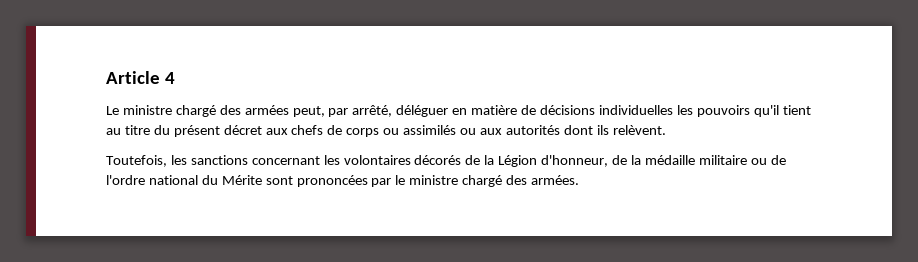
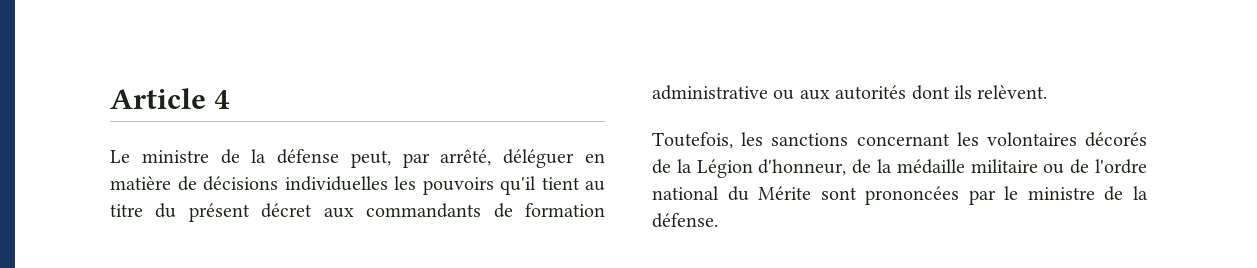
- Le ministre chargé des armées peut, par arrêté, déléguer en matière de décisions individuelles les pouvoirs qu'il tient au titre du présent décret aux chefs de corps ou assimilés ou aux autorités dont ils relèvent.
+ Le ministre de la défense peut, par arrêté, déléguer en matière de décisions individuelles les pouvoirs qu'il tient au titre du présent décret aux commandants de formation administrative ou aux autorités dont ils relèvent.
- Toutefois, les sanctions concernant les volontaires décorés de la Légion d'honneur, de la médaille militaire ou de l'ordre national du Mérite sont prononcées par le ministre chargé des armées.
+ Toutefois, les sanctions concernant les volontaires décorés de la Légion d'honneur, de la médaille militaire ou de l'ordre national du Mérite sont prononcées par le ministre de la défense.

